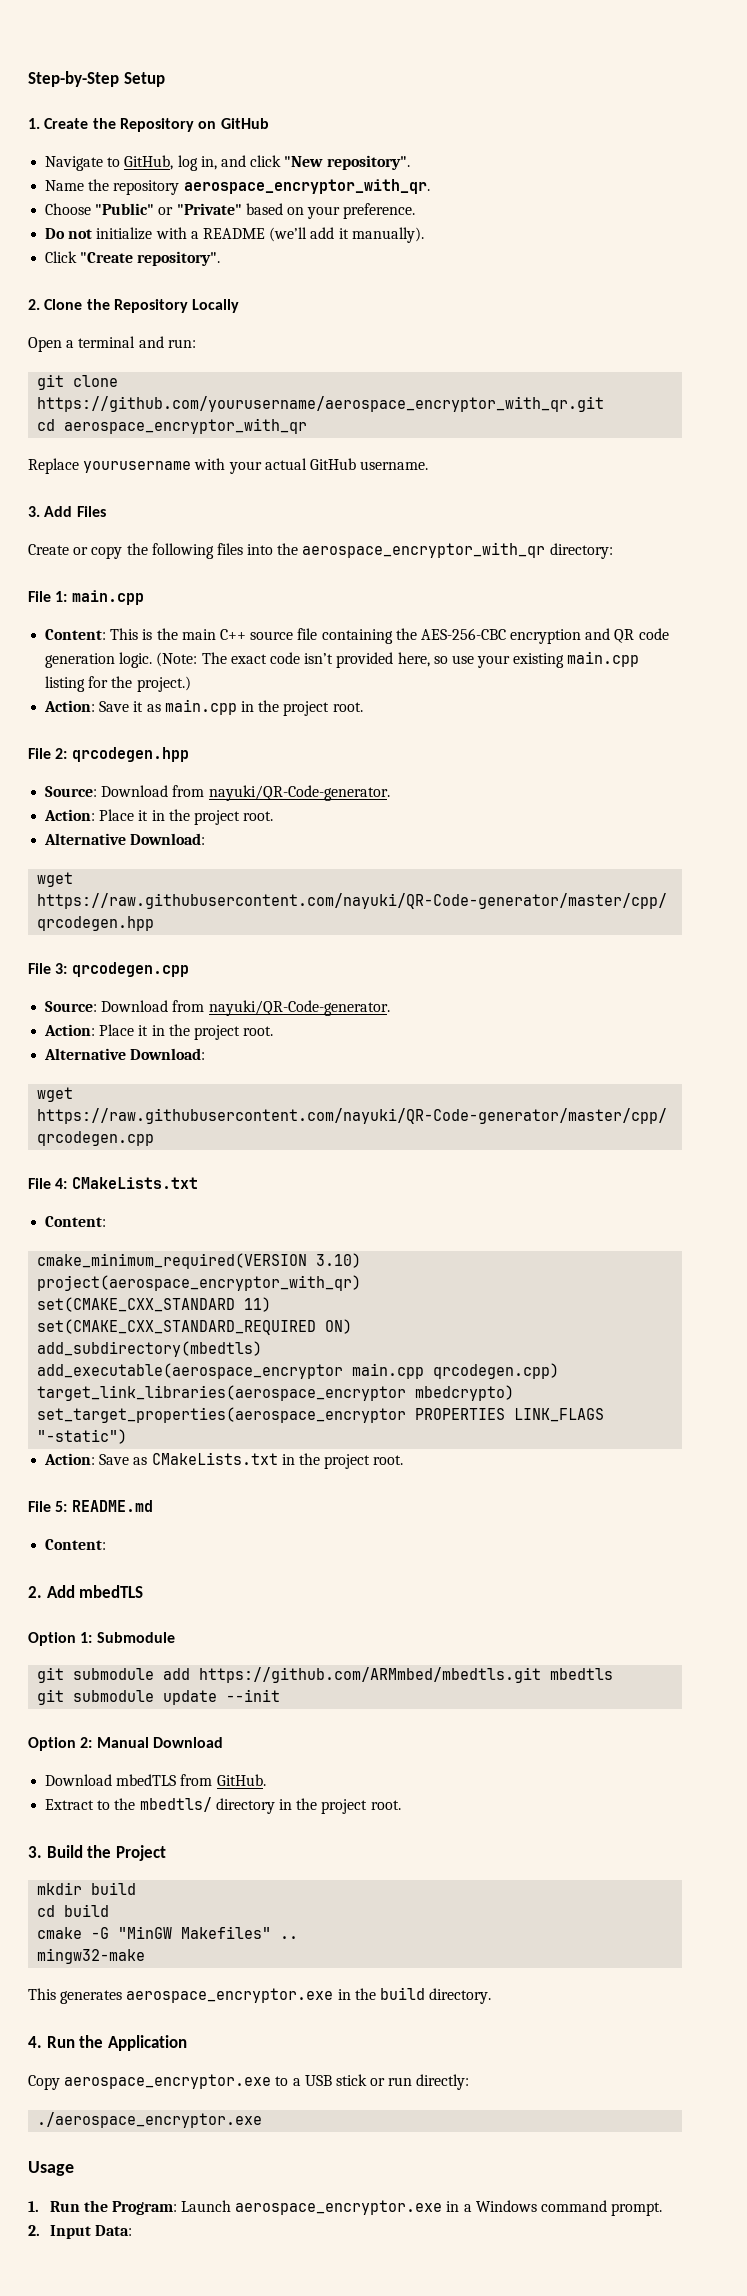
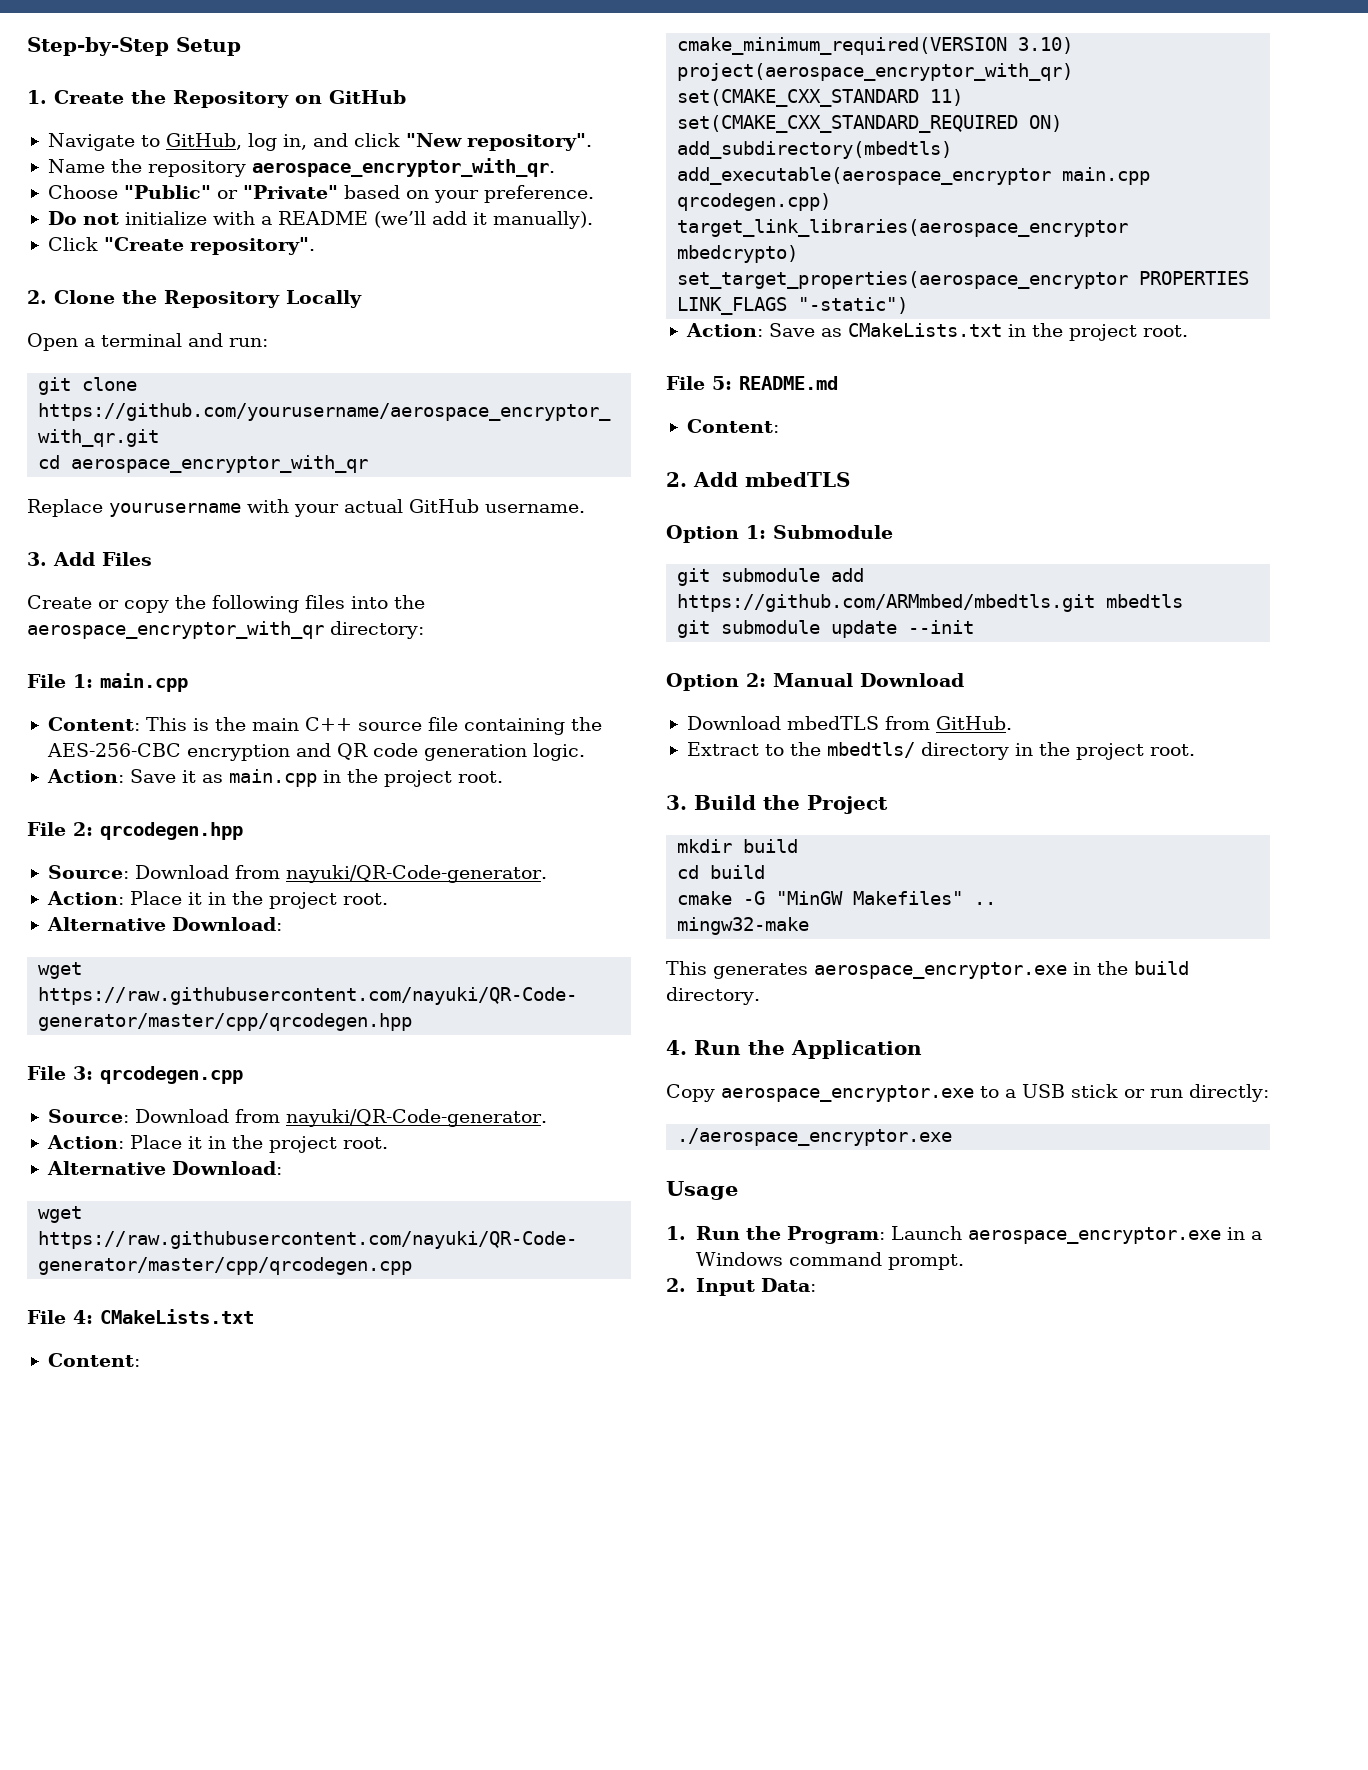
- (Note: The exact code isn’t provided here, so use your existing main.cpp listing for the project.)

